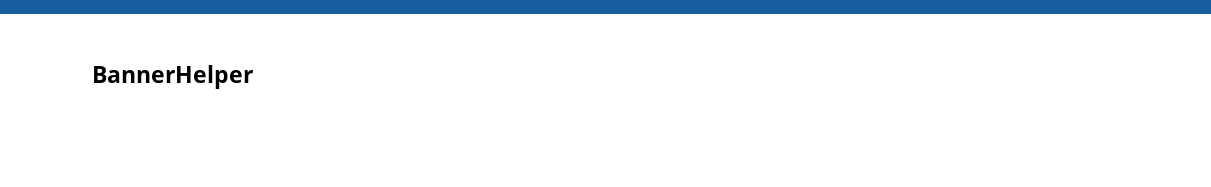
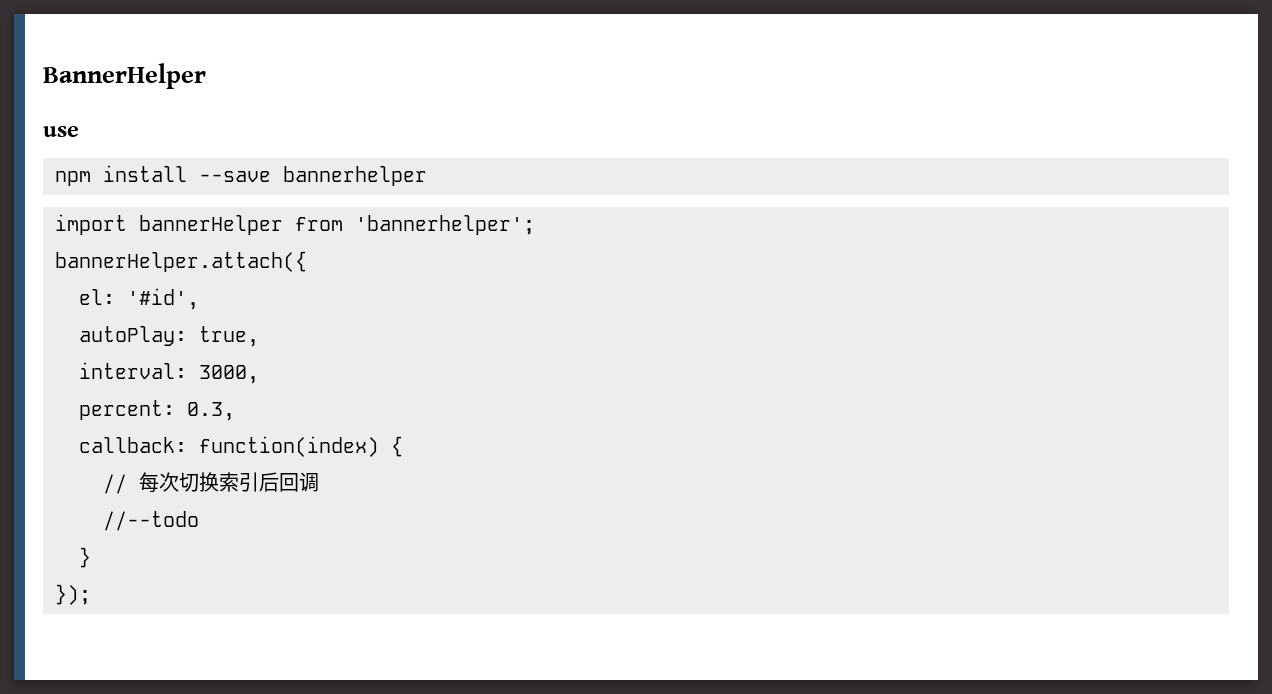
+ use
+ npm install --save bannerhelper
+ import bannerHelper from 'bannerhelper';
+ bannerHelper.attach({
+ el: '#id',
+ autoPlay: true,
+ interval: 3000,
+ percent: 0.3,
+ callback: function(index) {
+ // 每次切换索引后回调
+ //--todo
+ }
+ });

